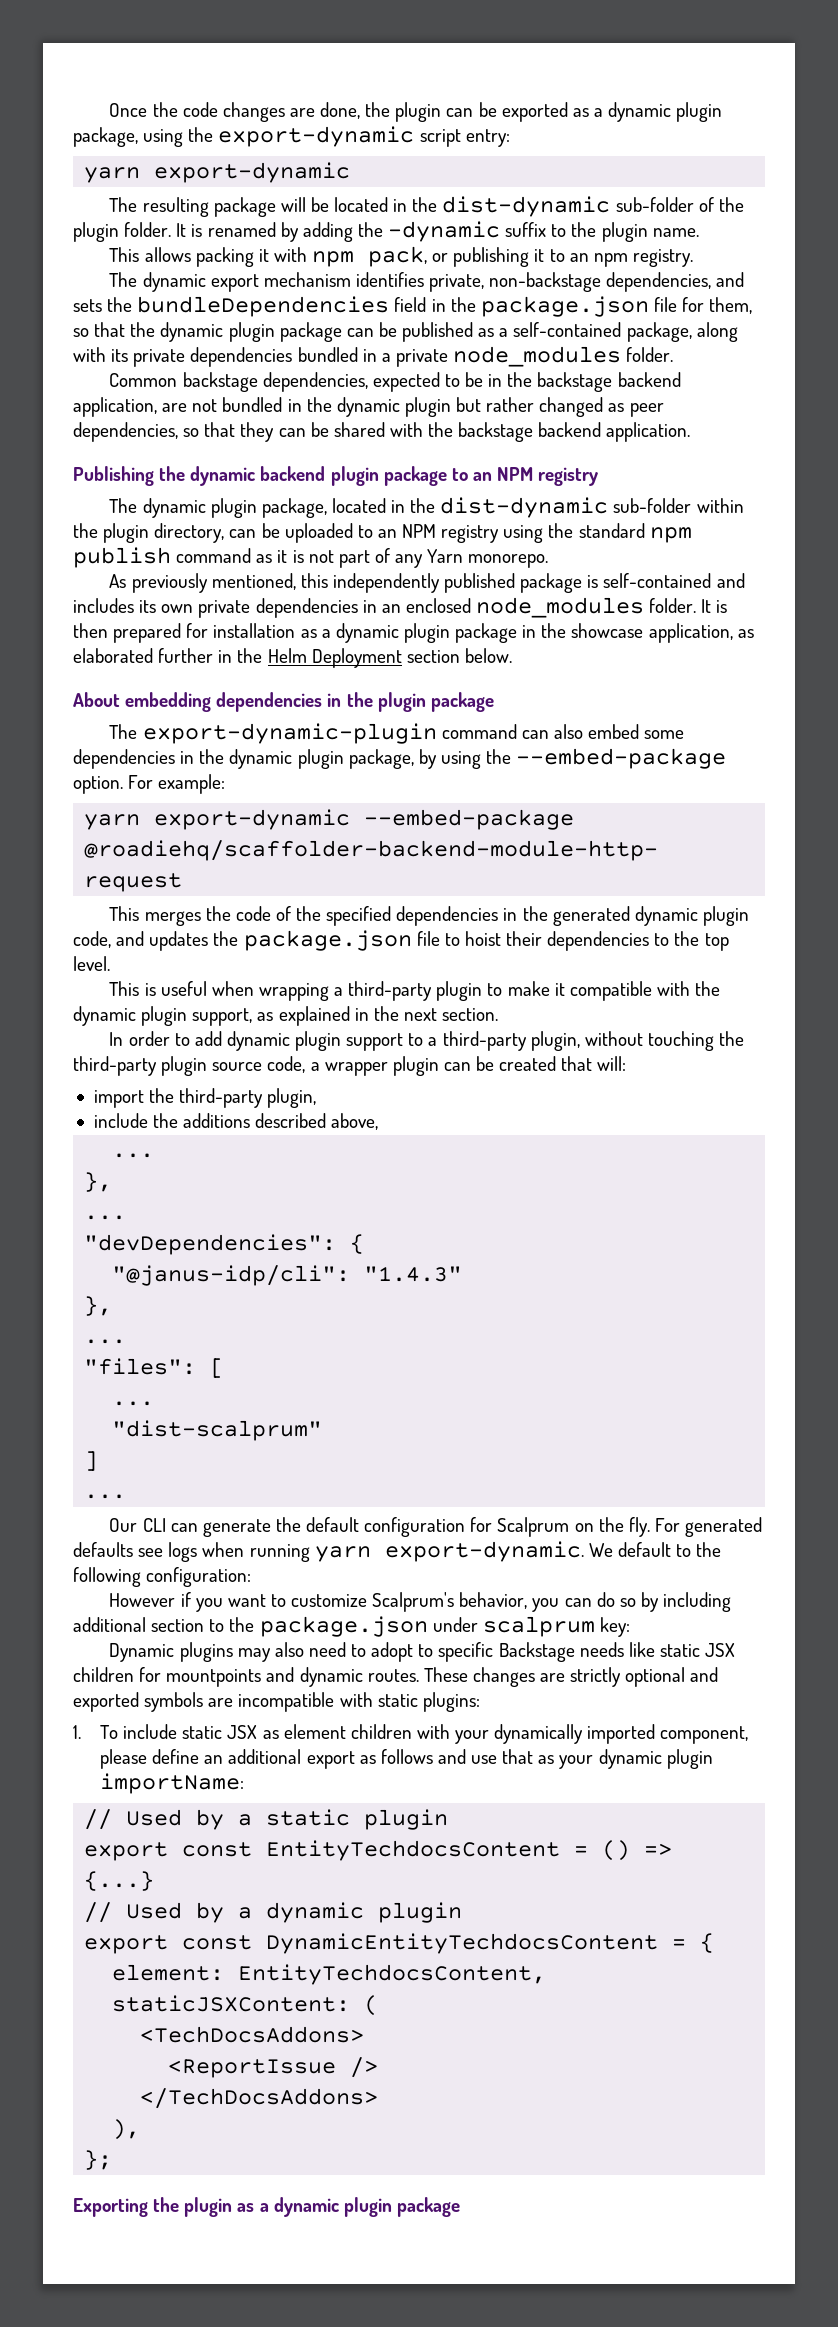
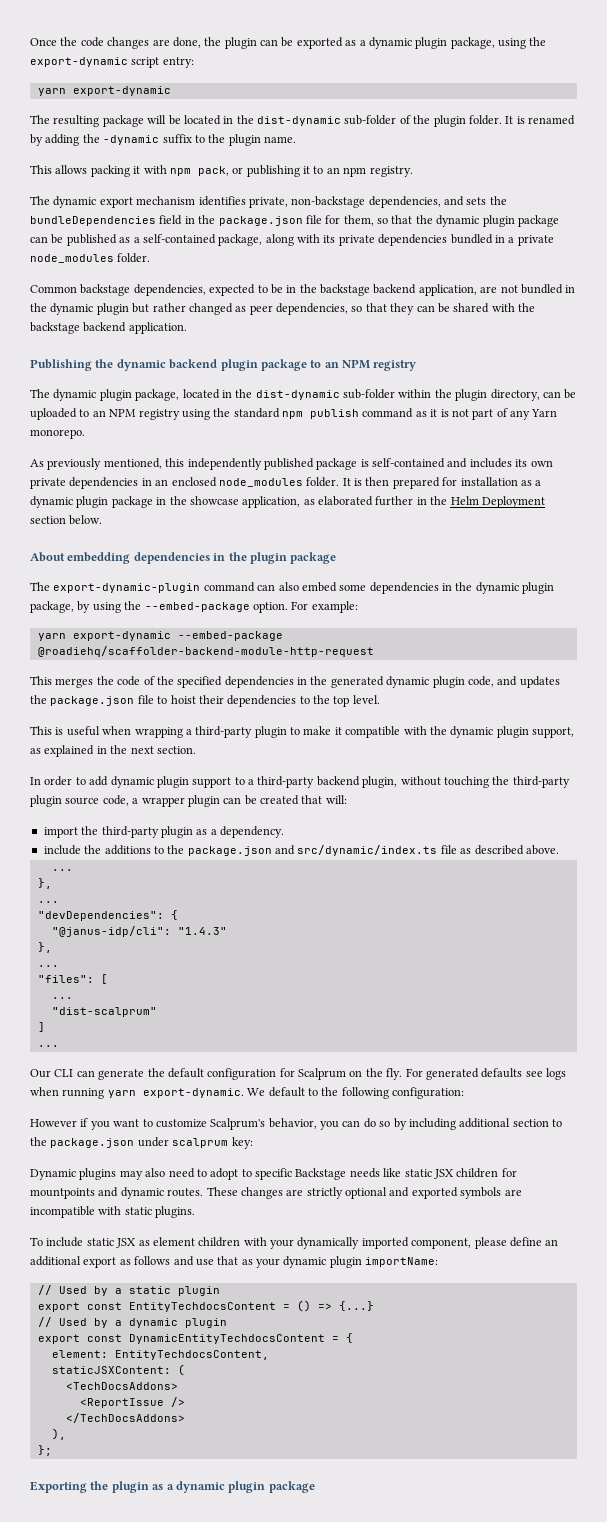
- In order to add dynamic plugin support to a third-party plugin, without touching the third-party plugin source code, a wrapper plugin can be created that will:
+ In order to add dynamic plugin support to a third-party backend plugin, without touching the third-party plugin source code, a wrapper plugin can be created that will:
- import the third-party plugin,
+ import the third-party plugin as a dependency.
- include the additions described above,
+ include the additions to the package.json and src/dynamic/index.ts file as described above.
- These changes are strictly optional and exported symbols are incompatible with static plugins:
- 1. To include static JSX as element children with your dynamically imported component, please define an additional export as follows and use that as your dynamic plugin importName:
+ These changes are strictly optional and exported symbols are incompatible with static plugins.
+ To include static JSX as element children with your dynamically imported component, please define an additional export as follows and use that as your dynamic plugin importName:

